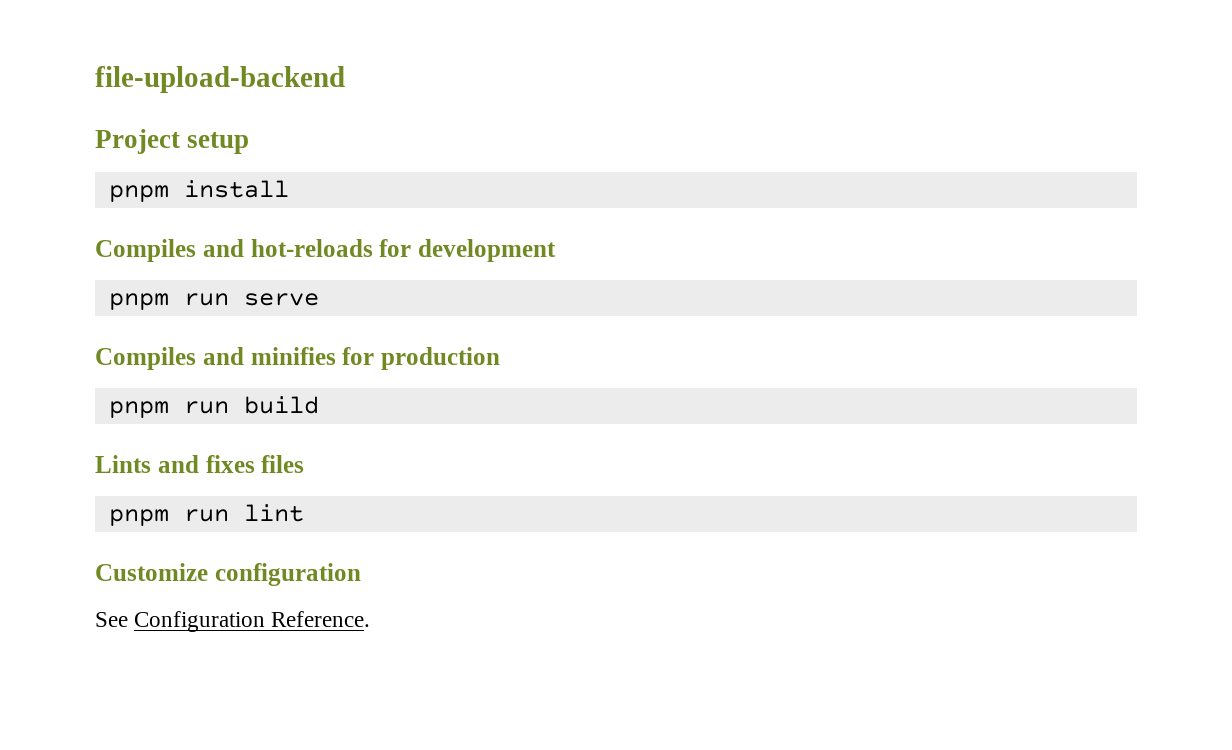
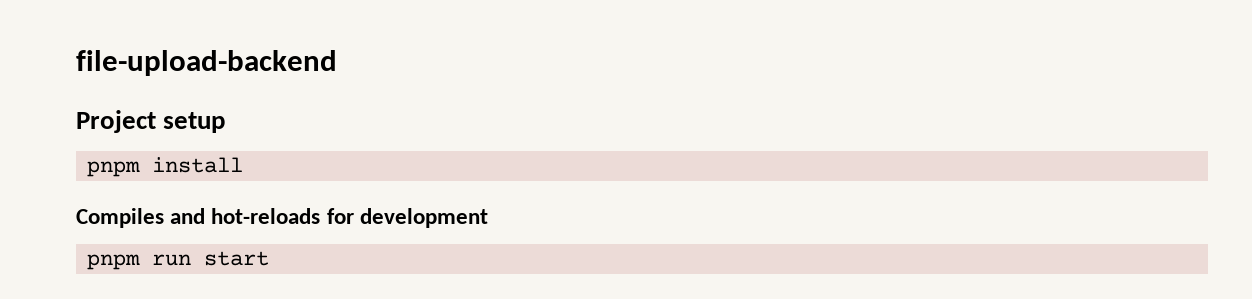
- pnpm run serve
- Compiles and minifies for production
- pnpm run build
- Lints and fixes files
- pnpm run lint
- Customize configuration
- See Configuration Reference.
+ pnpm run start

